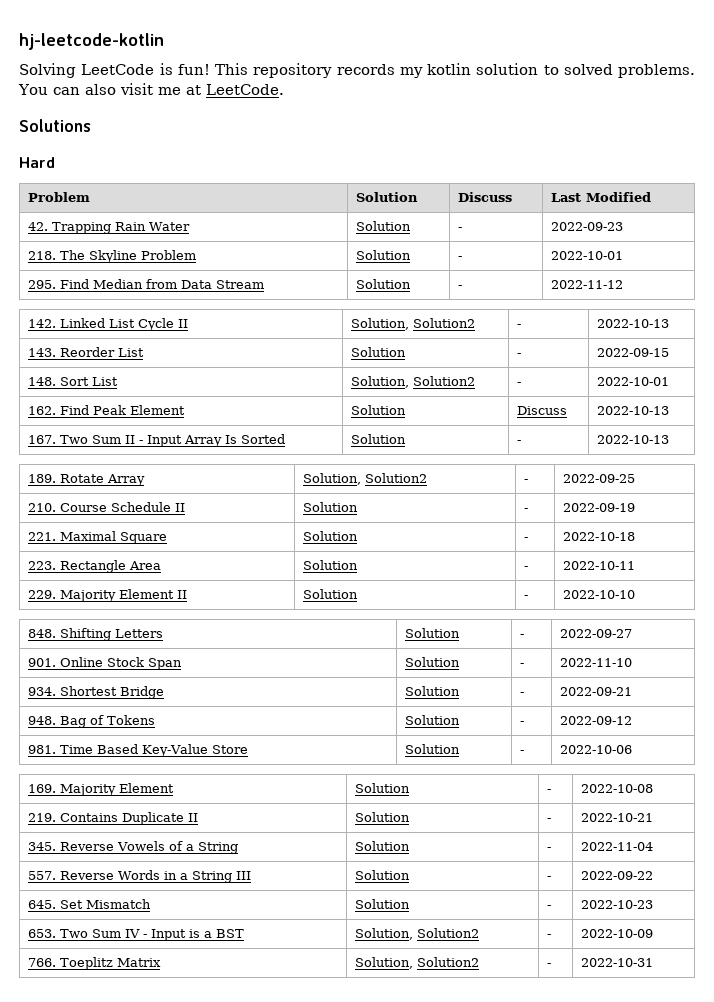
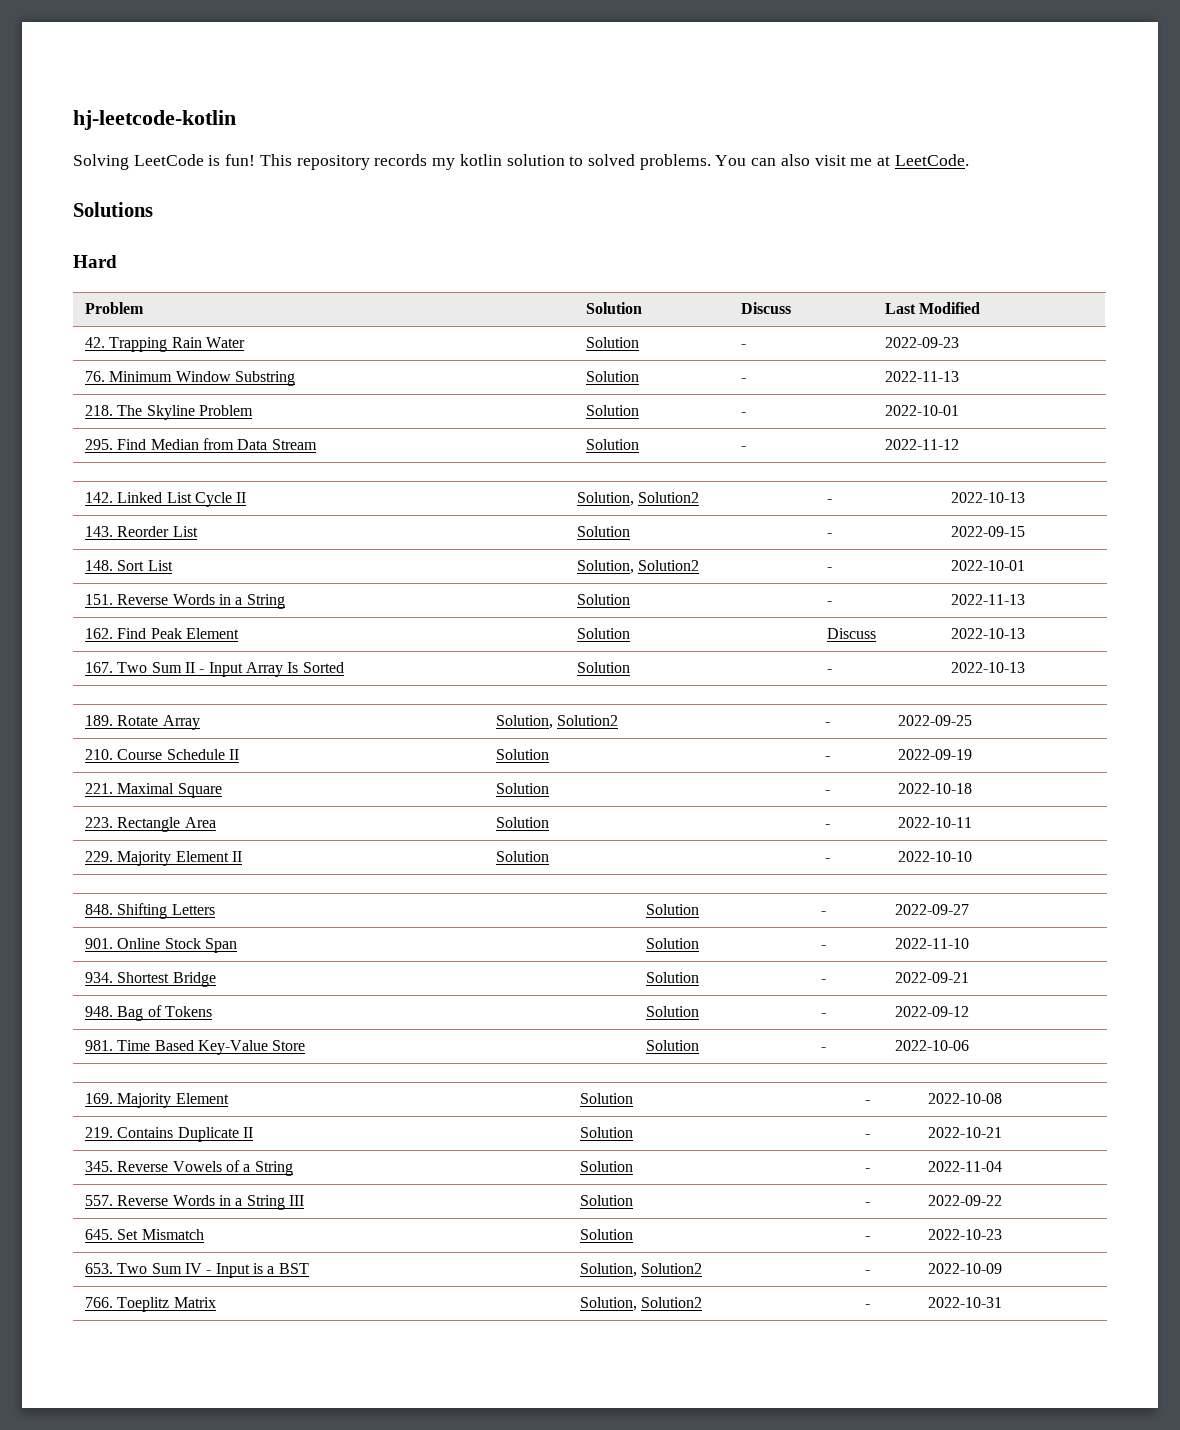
+ 76. Minimum Window Substring | Solution | - | 2022-11-13
+ 151. Reverse Words in a String | Solution | - | 2022-11-13

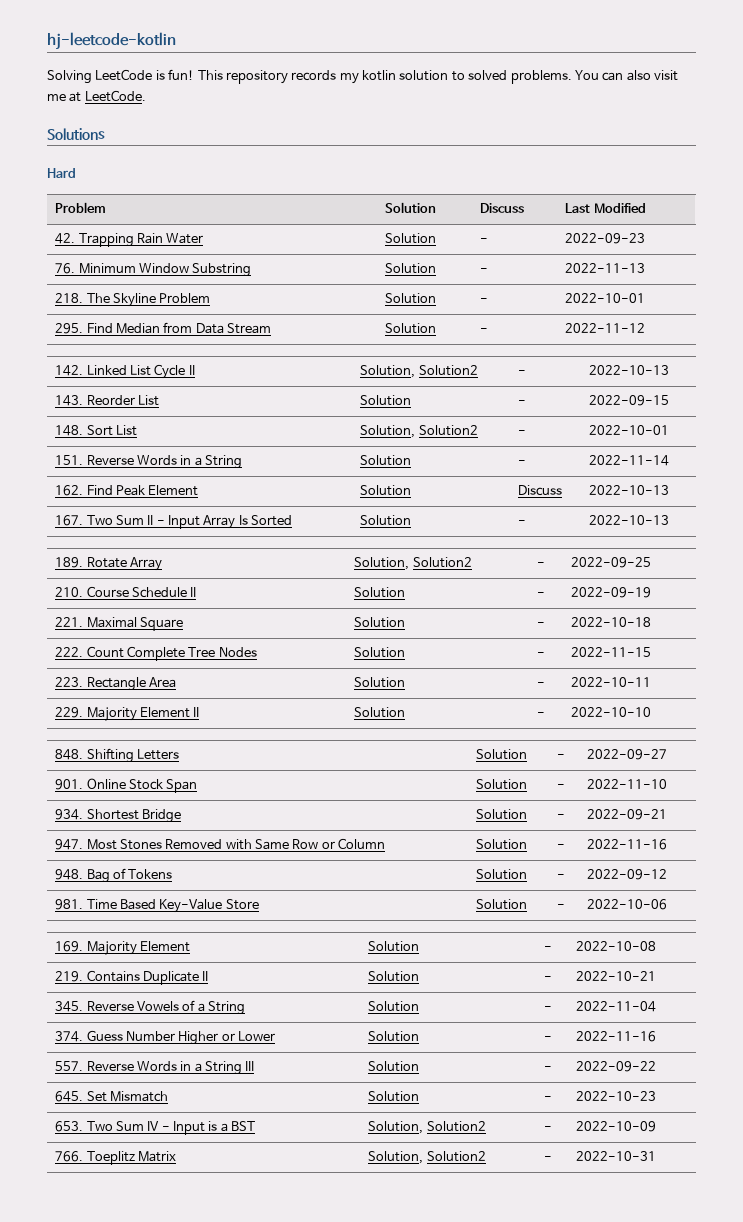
- 151. Reverse Words in a String | Solution | - | 2022-11-13
+ 151. Reverse Words in a String | Solution | - | 2022-11-14
+ 222. Count Complete Tree Nodes | Solution | - | 2022-11-15
+ 947. Most Stones Removed with Same Row or Column | Solution | - | 2022-11-16
+ 374. Guess Number Higher or Lower | Solution | - | 2022-11-16

